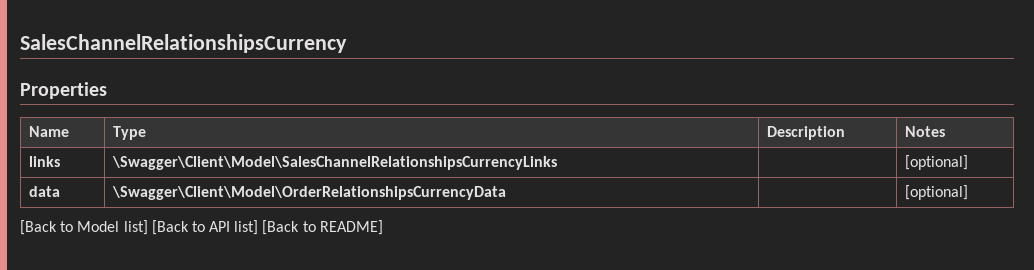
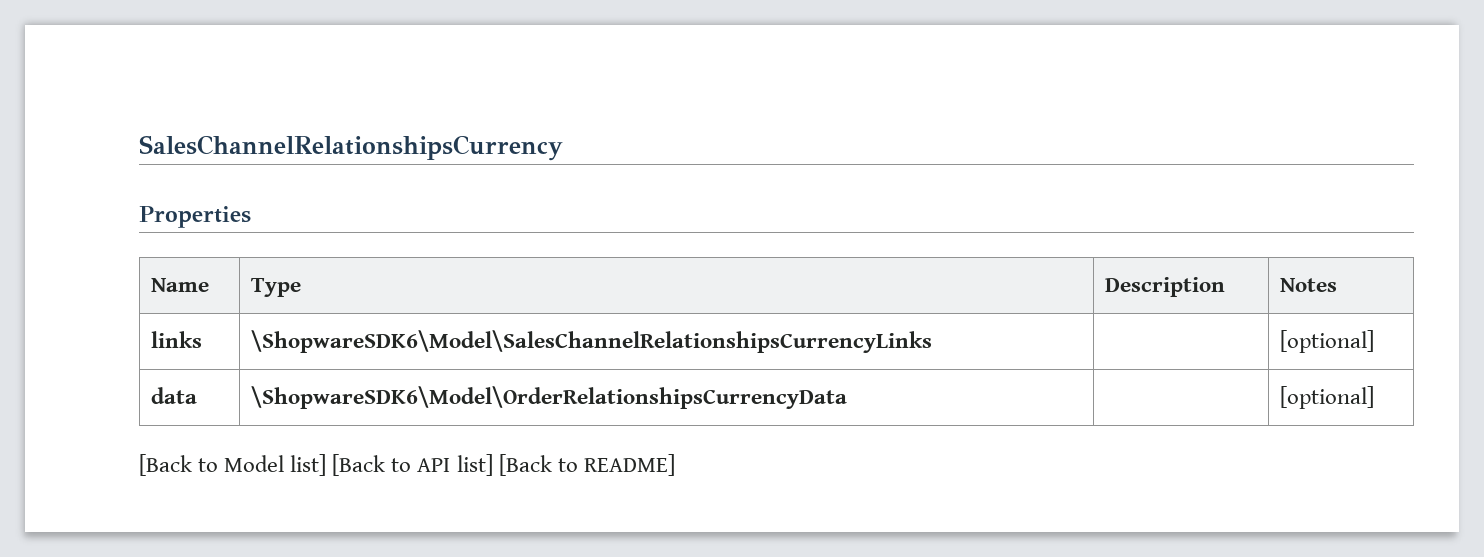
- links | \Swagger\Client\Model\SalesChannelRelationshipsCurrencyLinks | | [optional]
+ links | \ShopwareSDK6\Model\SalesChannelRelationshipsCurrencyLinks | | [optional]
- data | \Swagger\Client\Model\OrderRelationshipsCurrencyData | | [optional]
+ data | \ShopwareSDK6\Model\OrderRelationshipsCurrencyData | | [optional]

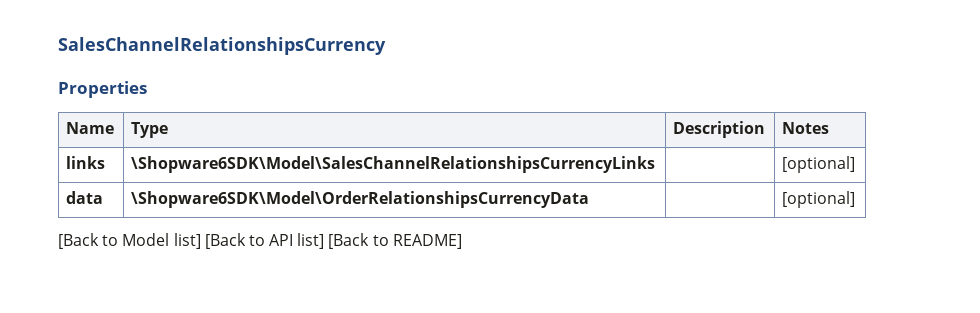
- links | \ShopwareSDK6\Model\SalesChannelRelationshipsCurrencyLinks | | [optional]
+ links | \Shopware6SDK\Model\SalesChannelRelationshipsCurrencyLinks | | [optional]
- data | \ShopwareSDK6\Model\OrderRelationshipsCurrencyData | | [optional]
+ data | \Shopware6SDK\Model\OrderRelationshipsCurrencyData | | [optional]

